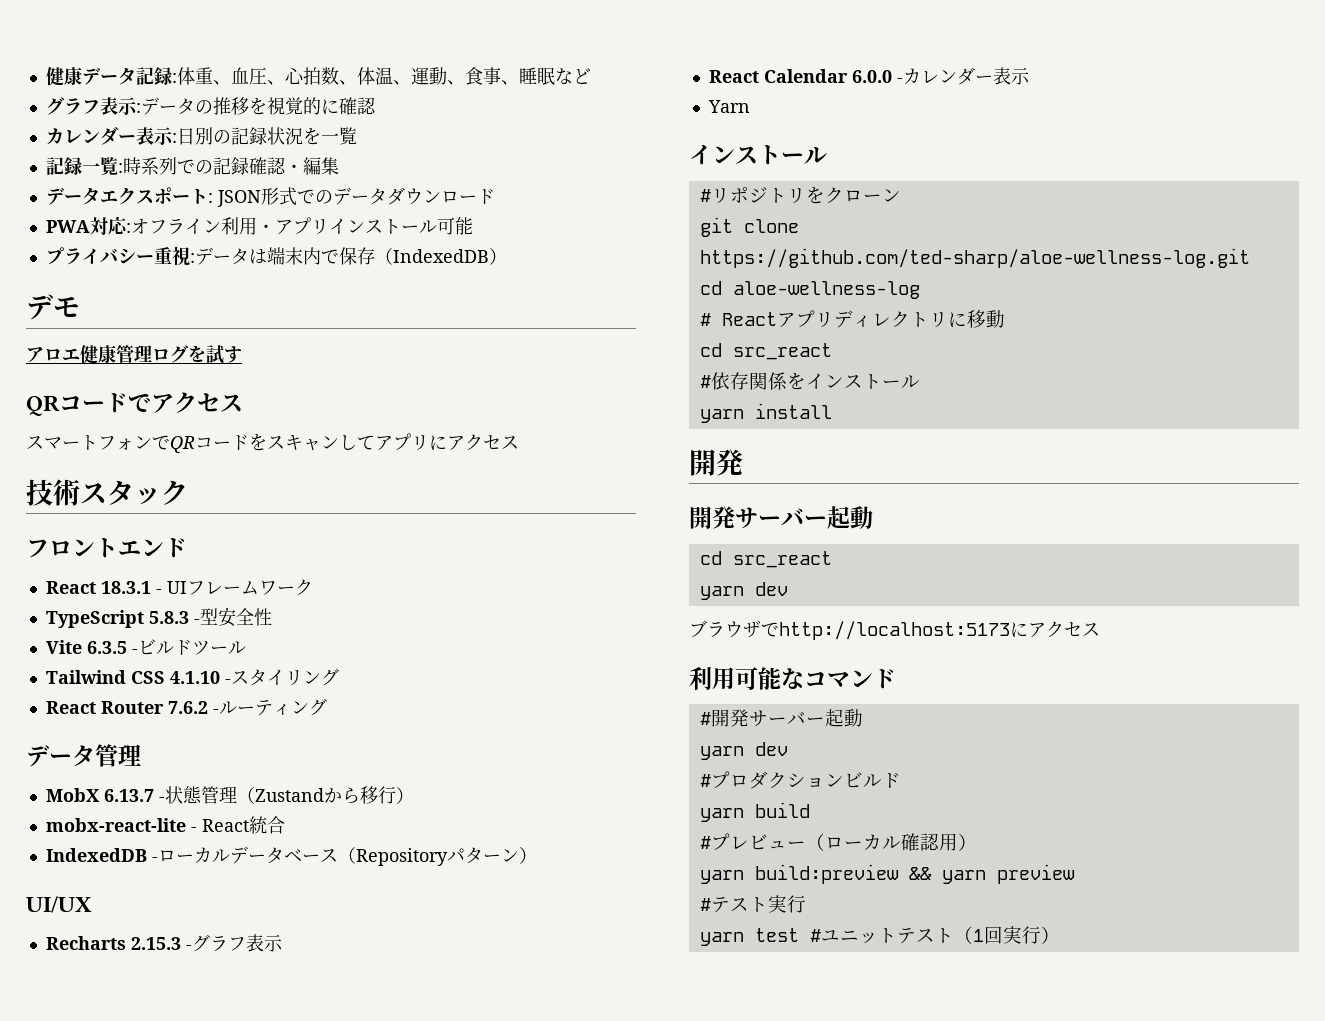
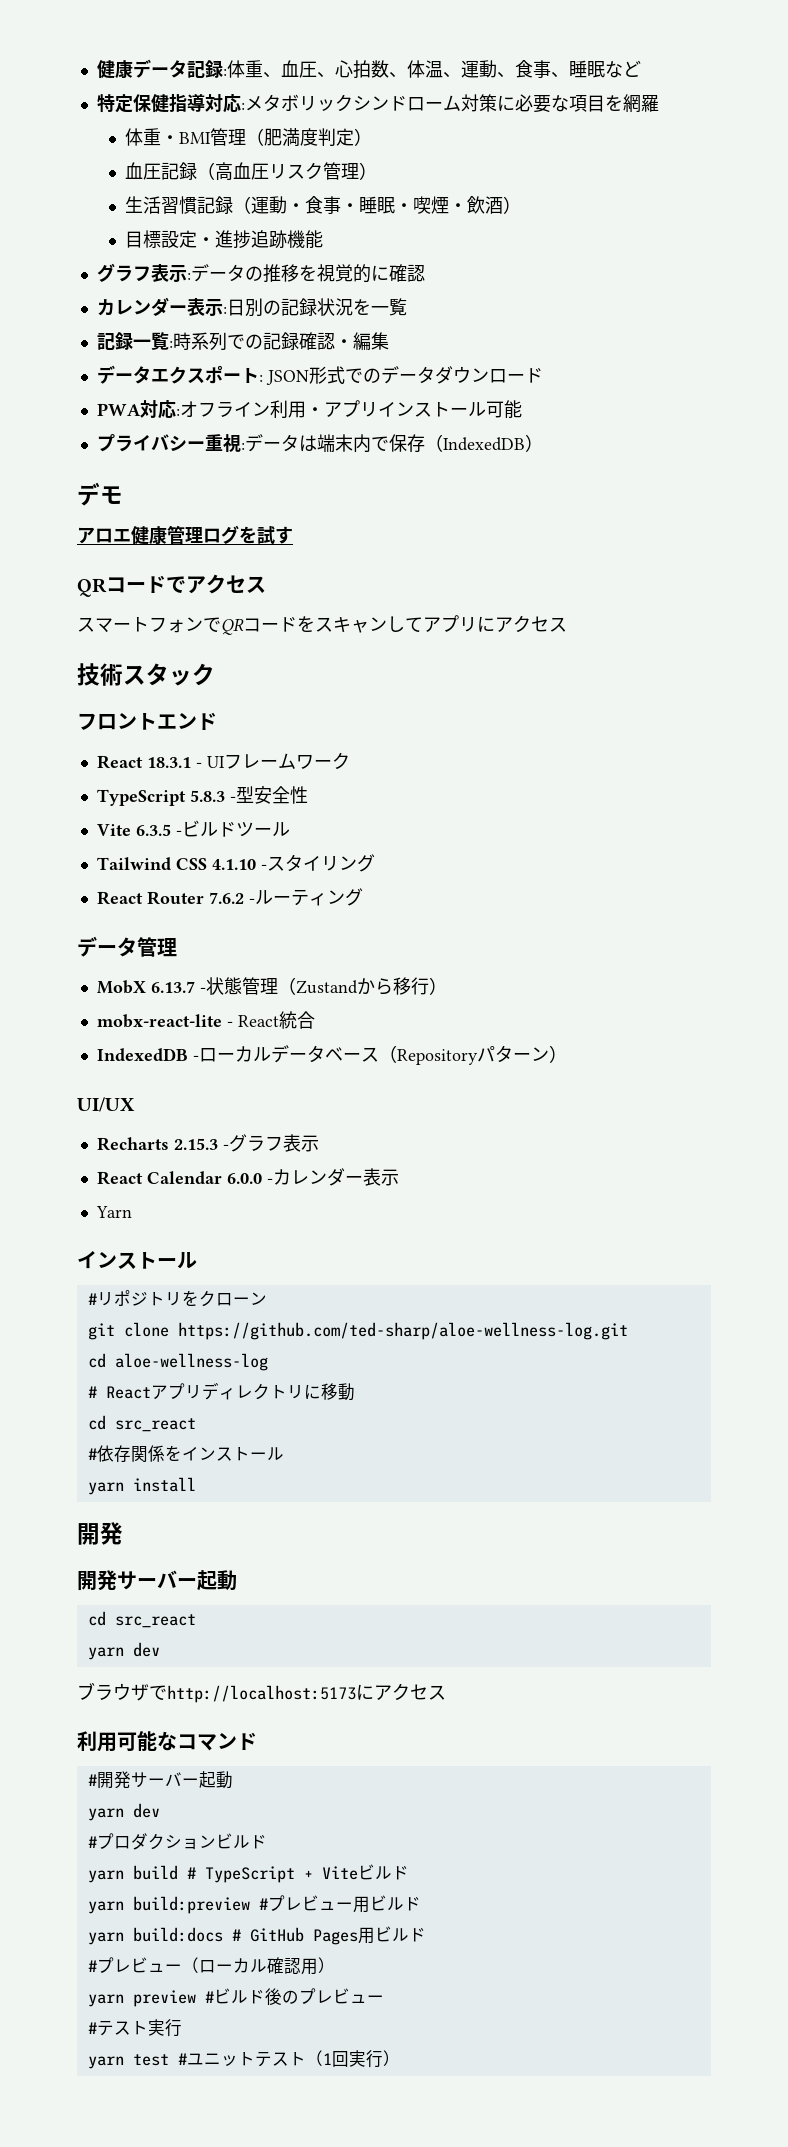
+ 特定保健指導対応:メタボリックシンドローム対策に必要な項目を網羅
+ 体重・BMI管理（肥満度判定）
+ 血圧記録（高血圧リスク管理）
+ 生活習慣記録（運動・食事・睡眠・喫煙・飲酒）
+ 目標設定・進捗追跡機能
- yarn build
+ yarn build # TypeScript + Viteビルド
+ yarn build:preview #プレビュー用ビルド
+ yarn build:docs # GitHub Pages用ビルド
- yarn build:preview && yarn preview
+ yarn preview #ビルド後のプレビュー

